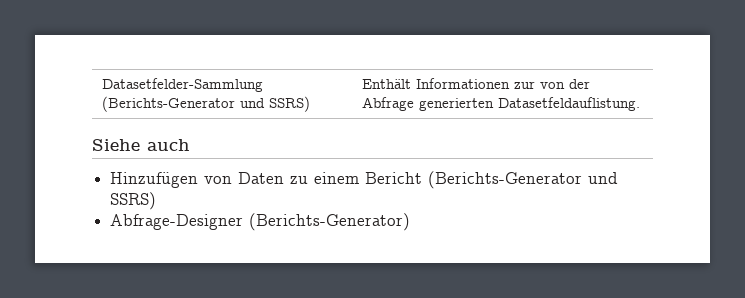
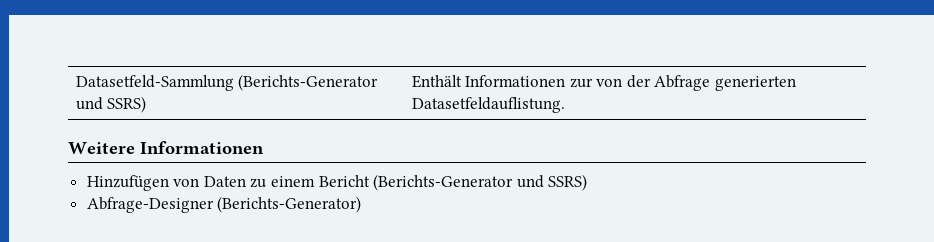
- Datasetfelder-Sammlung (Berichts-Generator und SSRS) | Enthält Informationen zur von der Abfrage generierten Datasetfeldauflistung.
+ Datasetfeld-Sammlung (Berichts-Generator und SSRS) | Enthält Informationen zur von der Abfrage generierten Datasetfeldauflistung.
- Siehe auch
+ Weitere Informationen

